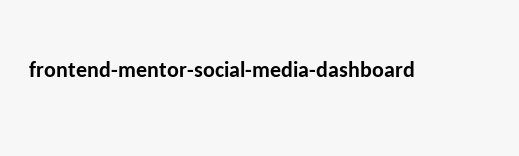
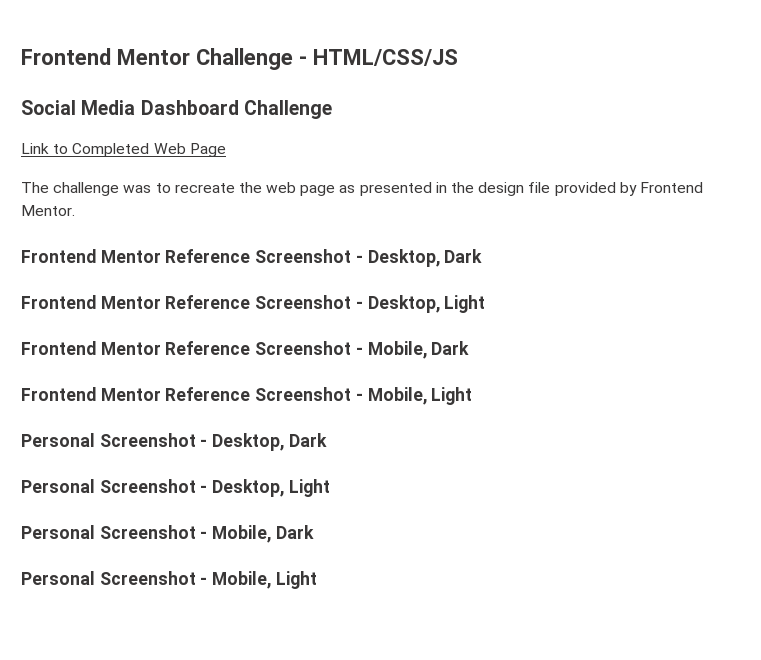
- frontend-mentor-social-media-dashboard
+ Frontend Mentor Challenge - HTML/CSS/JS
+ Social Media Dashboard Challenge
+ Link to Completed Web Page
+ The challenge was to recreate the web page as presented in the design file provided by Frontend Mentor.
+ Frontend Mentor Reference Screenshot - Desktop, Dark
+ Frontend Mentor Reference Screenshot - Desktop, Light
+ Frontend Mentor Reference Screenshot - Mobile, Dark
+ Frontend Mentor Reference Screenshot - Mobile, Light
+ Personal Screenshot - Desktop, Dark
+ Personal Screenshot - Desktop, Light
+ Personal Screenshot - Mobile, Dark
+ Personal Screenshot - Mobile, Light

